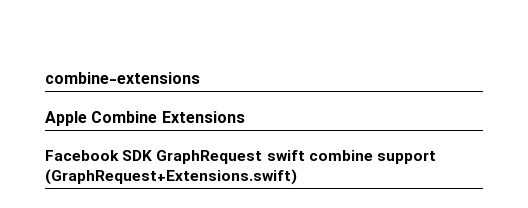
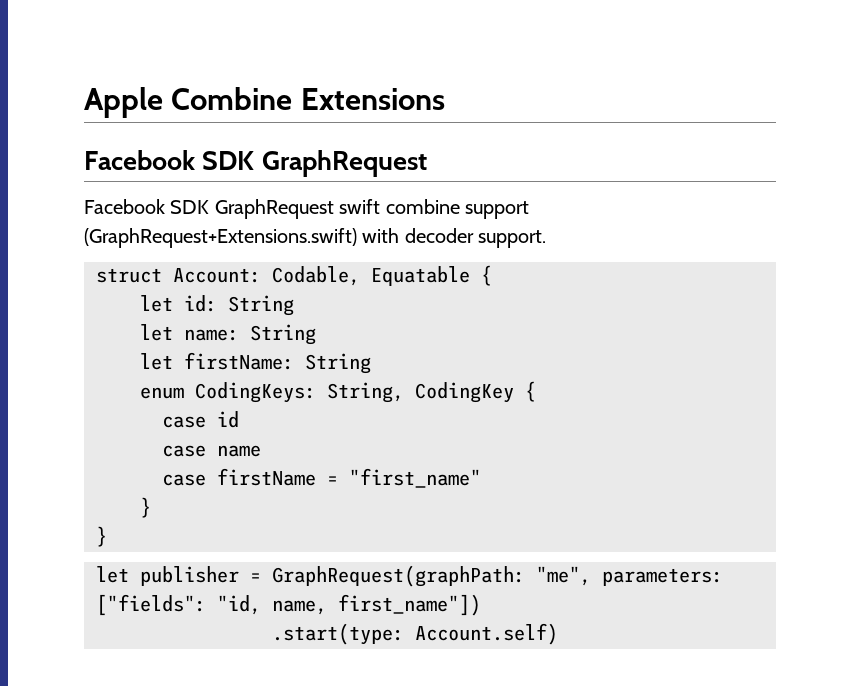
- combine-extensions
  Apple Combine Extensions
- Facebook SDK GraphRequest swift combine support (GraphRequest+Extensions.swift)
+ Facebook SDK GraphRequest
+ Facebook SDK GraphRequest swift combine support (GraphRequest+Extensions.swift) with decoder support.
+ struct Account: Codable, Equatable {
+ let id: String
+ let name: String
+ let firstName: String
+ enum CodingKeys: String, CodingKey {
+ case id
+ case name
+ case firstName = "first_name"
+ }
+ }
+ let publisher = GraphRequest(graphPath: "me", parameters: ["fields": "id, name, first_name"])
+ .start(type: Account.self)

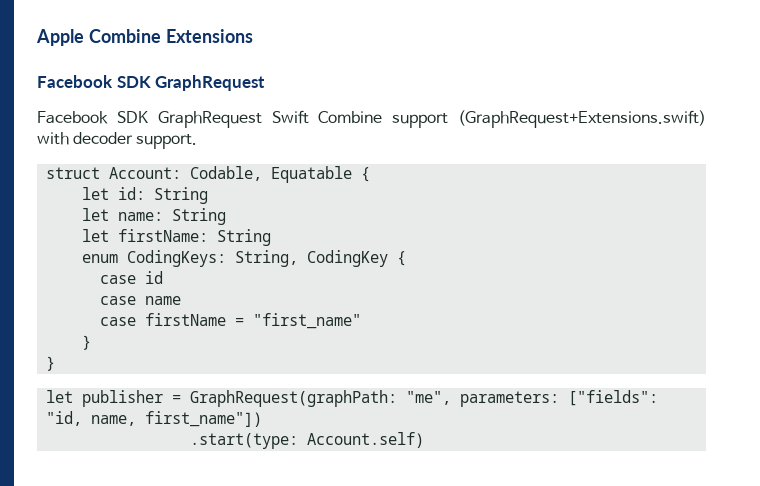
- Facebook SDK GraphRequest swift combine support (GraphRequest+Extensions.swift) with decoder support.
+ Facebook SDK GraphRequest Swift Combine support (GraphRequest+Extensions.swift) with decoder support.

